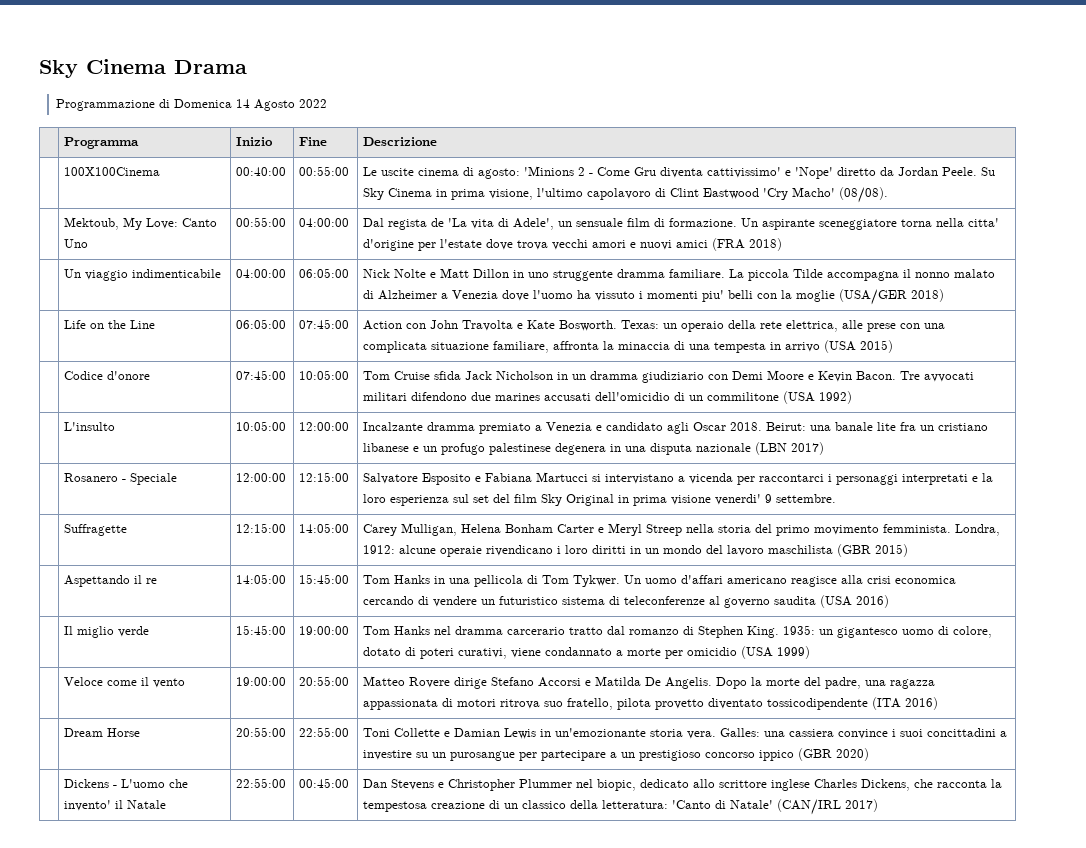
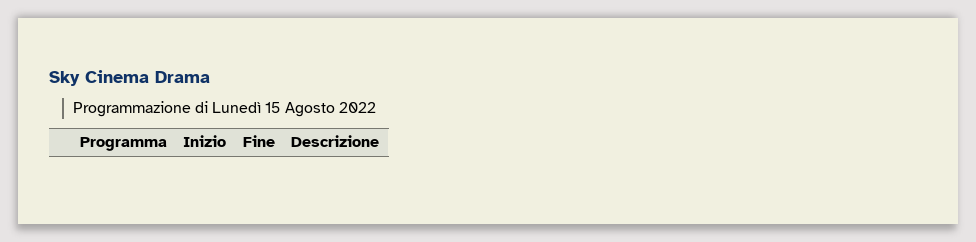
- Programmazione di Domenica 14 Agosto 2022
+ Programmazione di Lunedì 15 Agosto 2022
- | 100X100Cinema | 00:40:00 | 00:55:00 | Le uscite cinema di agosto: 'Minions 2 - Come Gru diventa cattivissimo' e 'Nope' diretto da Jordan Peele. Su Sky Cinema in prima visione, l'ultimo capolavoro di Clint Eastwood 'Cry Macho' (08/08).
- | Mektoub, My Love: Canto Uno | 00:55:00 | 04:00:00 | Dal regista de 'La vita di Adele', un sensuale film di formazione. Un aspirante sceneggiatore torna nella citta' d'origine per l'estate dove trova vecchi amori e nuovi amici (FRA 2018)
- | Un viaggio indimenticabile | 04:00:00 | 06:05:00 | Nick Nolte e Matt Dillon in uno struggente dramma familiare. La piccola Tilde accompagna il nonno malato di Alzheimer a Venezia dove l'uomo ha vissuto i momenti piu' belli con la moglie (USA/GER 2018)
- | Life on the Line | 06:05:00 | 07:45:00 | Action con John Travolta e Kate Bosworth. Texas: un operaio della rete elettrica, alle prese con una complicata situazione familiare, affronta la minaccia di una tempesta in arrivo (USA 2015)
- | Codice d'onore | 07:45:00 | 10:05:00 | Tom Cruise sfida Jack Nicholson in un dramma giudiziario con Demi Moore e Kevin Bacon. Tre avvocati militari difendono due marines accusati dell'omicidio di un commilitone (USA 1992)
- | L'insulto | 10:05:00 | 12:00:00 | Incalzante dramma premiato a Venezia e candidato agli Oscar 2018. Beirut: una banale lite fra un cristiano libanese e un profugo palestinese degenera in una disputa nazionale (LBN 2017)
- | Rosanero - Speciale | 12:00:00 | 12:15:00 | Salvatore Esposito e Fabiana Martucci si intervistano a vicenda per raccontarci i personaggi interpretati e la loro esperienza sul set del film Sky Original in prima visione venerdi' 9 settembre.
- | Suffragette | 12:15:00 | 14:05:00 | Carey Mulligan, Helena Bonham Carter e Meryl Streep nella storia del primo movimento femminista. Londra, 1912: alcune operaie rivendicano i loro diritti in un mondo del lavoro maschilista (GBR 2015)
- | Aspettando il re | 14:05:00 | 15:45:00 | Tom Hanks in una pellicola di Tom Tykwer. Un uomo d'affari americano reagisce alla crisi economica cercando di vendere un futuristico sistema di teleconferenze al governo saudita (USA 2016)
- | Il miglio verde | 15:45:00 | 19:00:00 | Tom Hanks nel dramma carcerario tratto dal romanzo di Stephen King. 1935: un gigantesco uomo di colore, dotato di poteri curativi, viene condannato a morte per omicidio (USA 1999)
- | Veloce come il vento | 19:00:00 | 20:55:00 | Matteo Rovere dirige Stefano Accorsi e Matilda De Angelis. Dopo la morte del padre, una ragazza appassionata di motori ritrova suo fratello, pilota provetto diventato tossicodipendente (ITA 2016)
- | Dream Horse | 20:55:00 | 22:55:00 | Toni Collette e Damian Lewis in un'emozionante storia vera. Galles: una cassiera convince i suoi concittadini a investire su un purosangue per partecipare a un prestigioso concorso ippico (GBR 2020)
- | Dickens - L'uomo che invento' il Natale | 22:55:00 | 00:45:00 | Dan Stevens e Christopher Plummer nel biopic, dedicato allo scrittore inglese Charles Dickens, che racconta la tempestosa creazione di un classico della letteratura: 'Canto di Natale' (CAN/IRL 2017)

